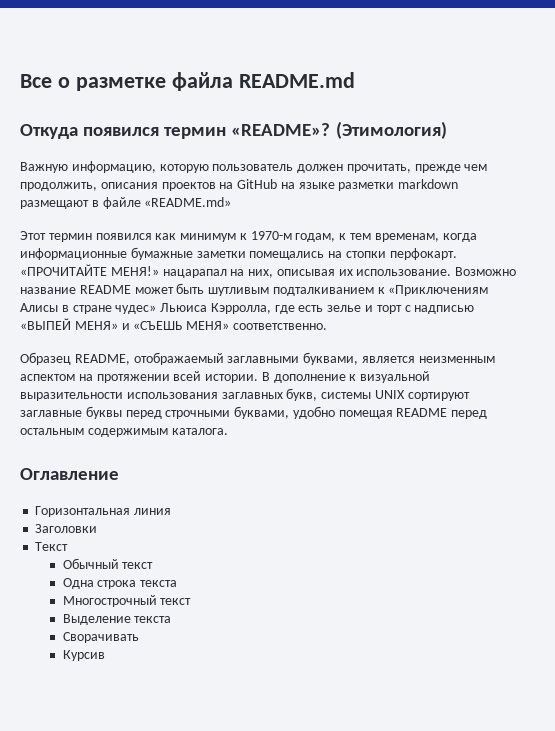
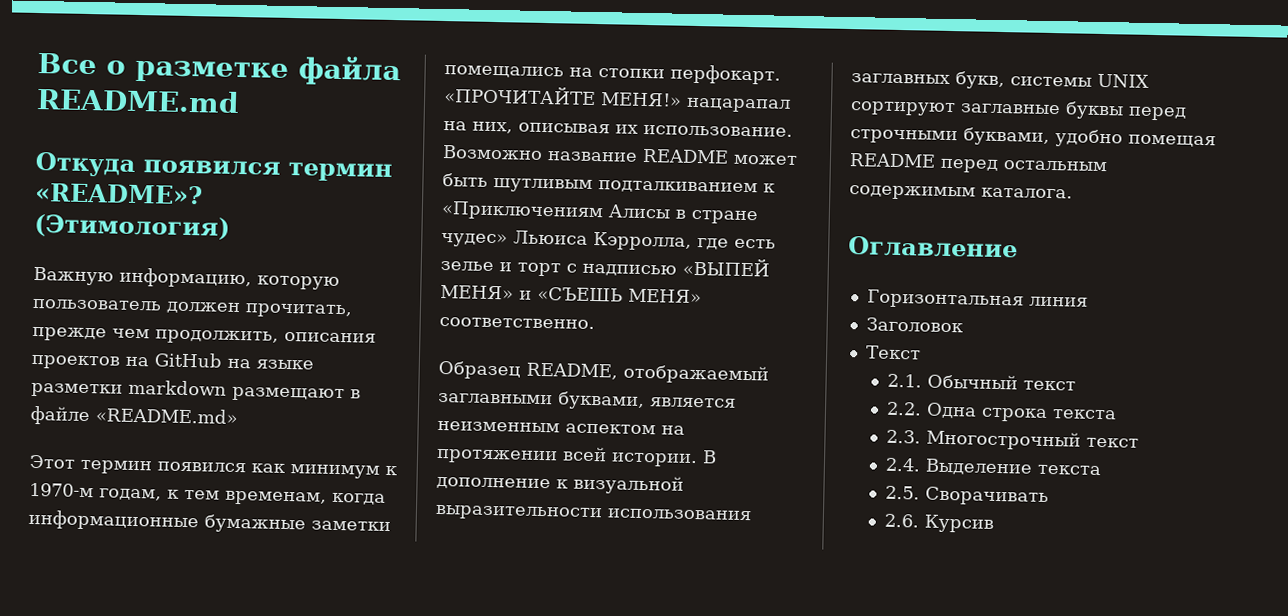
- Заголовки
+ Заголовок
- Обычный текст
+ 2.1. Обычный текст
- Одна строка текста
+ 2.2. Одна строка текста
- Многострочный текст
+ 2.3. Многострочный текст
- Выделение текста
+ 2.4. Выделение текста
- Сворачивать
+ 2.5. Сворачивать
- Курсив
+ 2.6. Курсив

